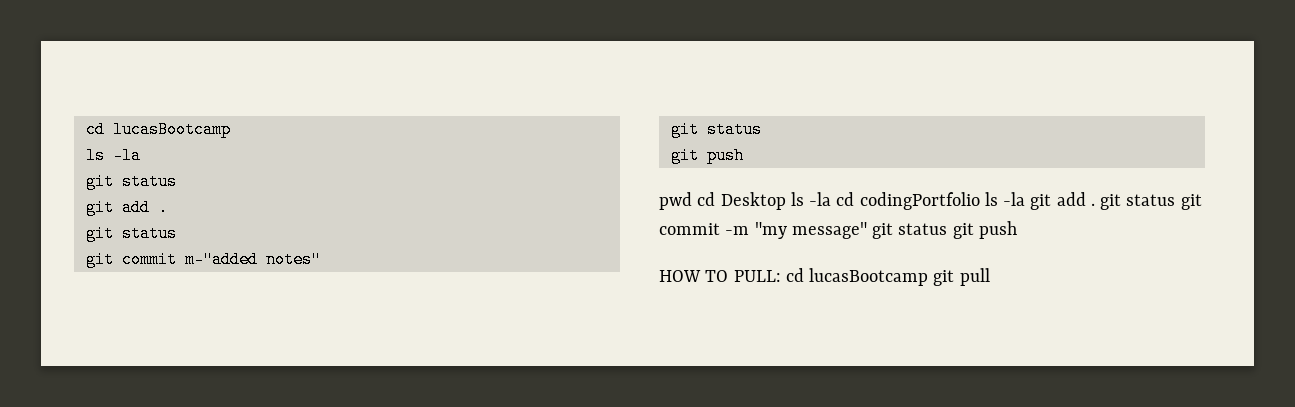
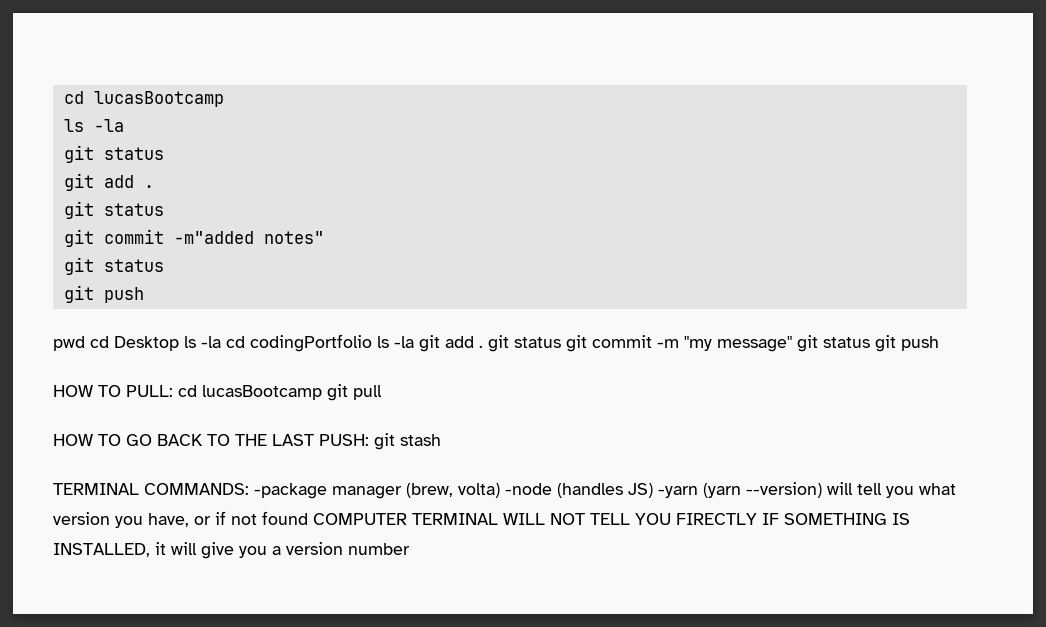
- git commit m-"added notes"
+ git commit -m"added notes"
+ HOW TO GO BACK TO THE LAST PUSH: git stash
+ TERMINAL COMMANDS: -package manager (brew, volta) -node (handles JS) -yarn (yarn --version) will tell you what version you have, or if not found COMPUTER TERMINAL WILL NOT TELL YOU FIRECTLY IF SOMETHING IS INSTALLED, it will give you a version number

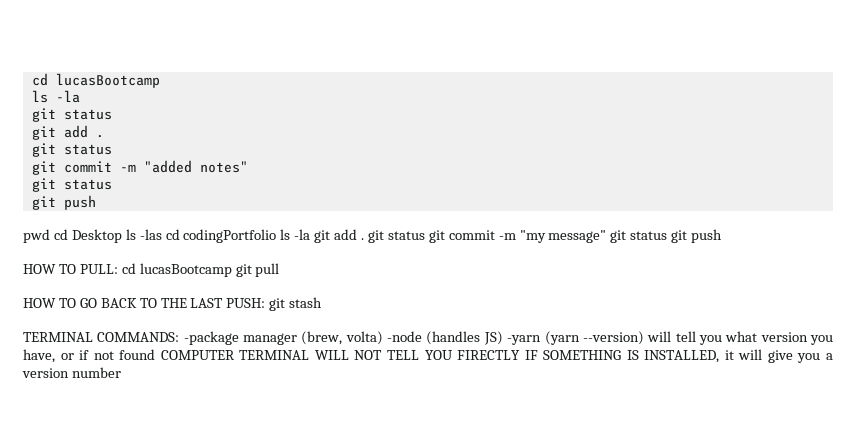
- git commit -m"added notes"
+ git commit -m "added notes"
- pwd cd Desktop ls -la cd codingPortfolio ls -la git add . git status git commit -m "my message" git status git push
+ pwd cd Desktop ls -las cd codingPortfolio ls -la git add . git status git commit -m "my message" git status git push

